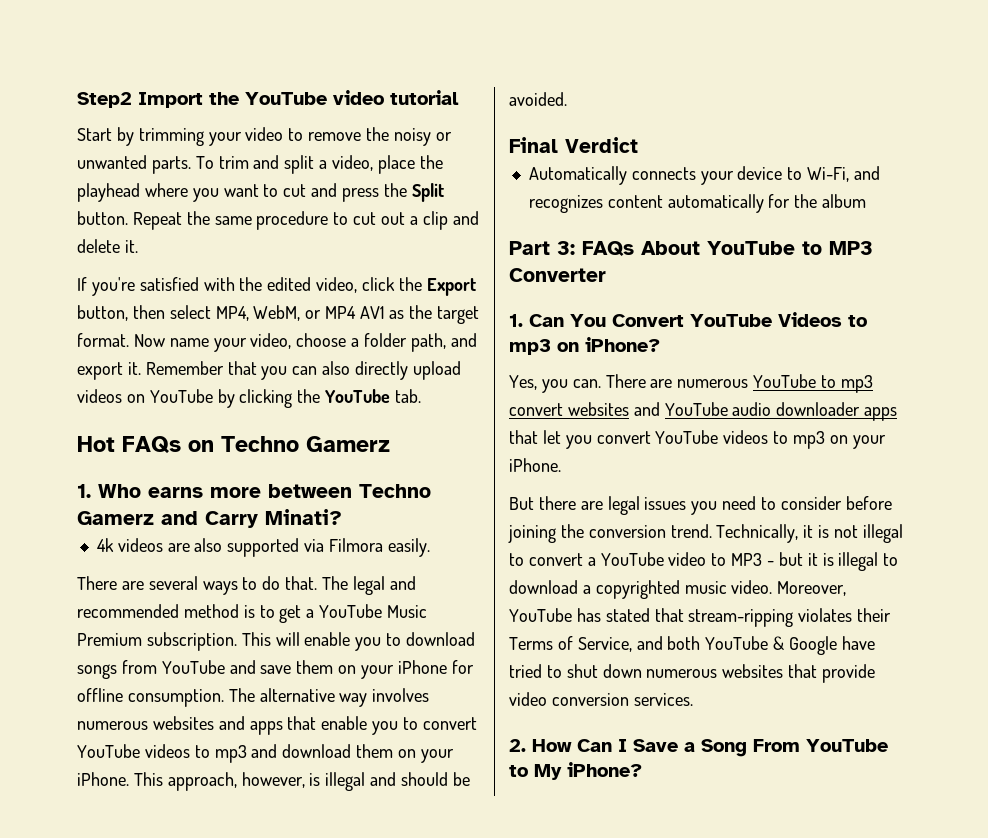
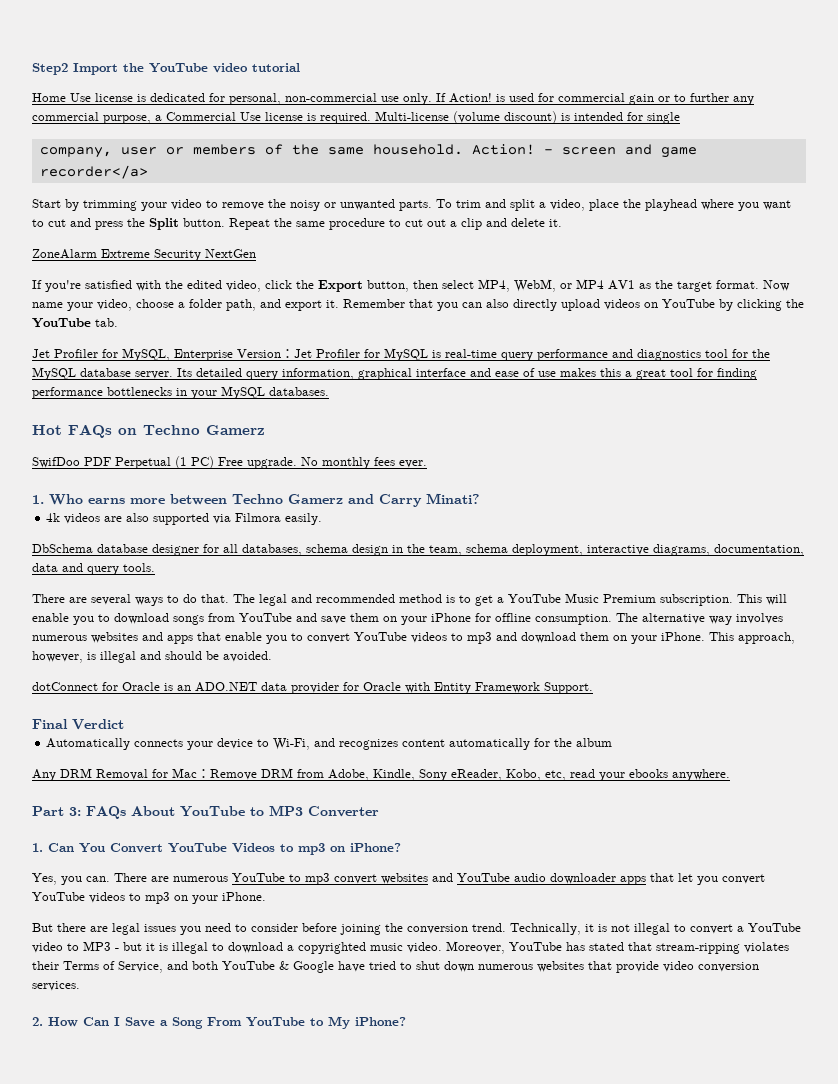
+ Home Use license is dedicated for personal, non-commercial use only. If Action! is used for commercial gain or to further any commercial purpose, a Commercial Use license is required. Multi-license (volume discount) is intended for single
+ company, user or members of the same household. Action! - screen and game recorder</a>
+ ZoneAlarm Extreme Security NextGen
+ Jet Profiler for MySQL, Enterprise Version：Jet Profiler for MySQL is real-time query performance and diagnostics tool for the MySQL database server. Its detailed query information, graphical interface and ease of use makes this a great tool for finding performance bottlenecks in your MySQL databases.
+ SwifDoo PDF Perpetual (1 PC) Free upgrade. No monthly fees ever.
+ DbSchema database designer for all databases, schema design in the team, schema deployment, interactive diagrams, documentation, data and query tools.
+ dotConnect for Oracle is an ADO.NET data provider for Oracle with Entity Framework Support.
+ Any DRM Removal for Mac：Remove DRM from Adobe, Kindle, Sony eReader, Kobo, etc, read your ebooks anywhere.

